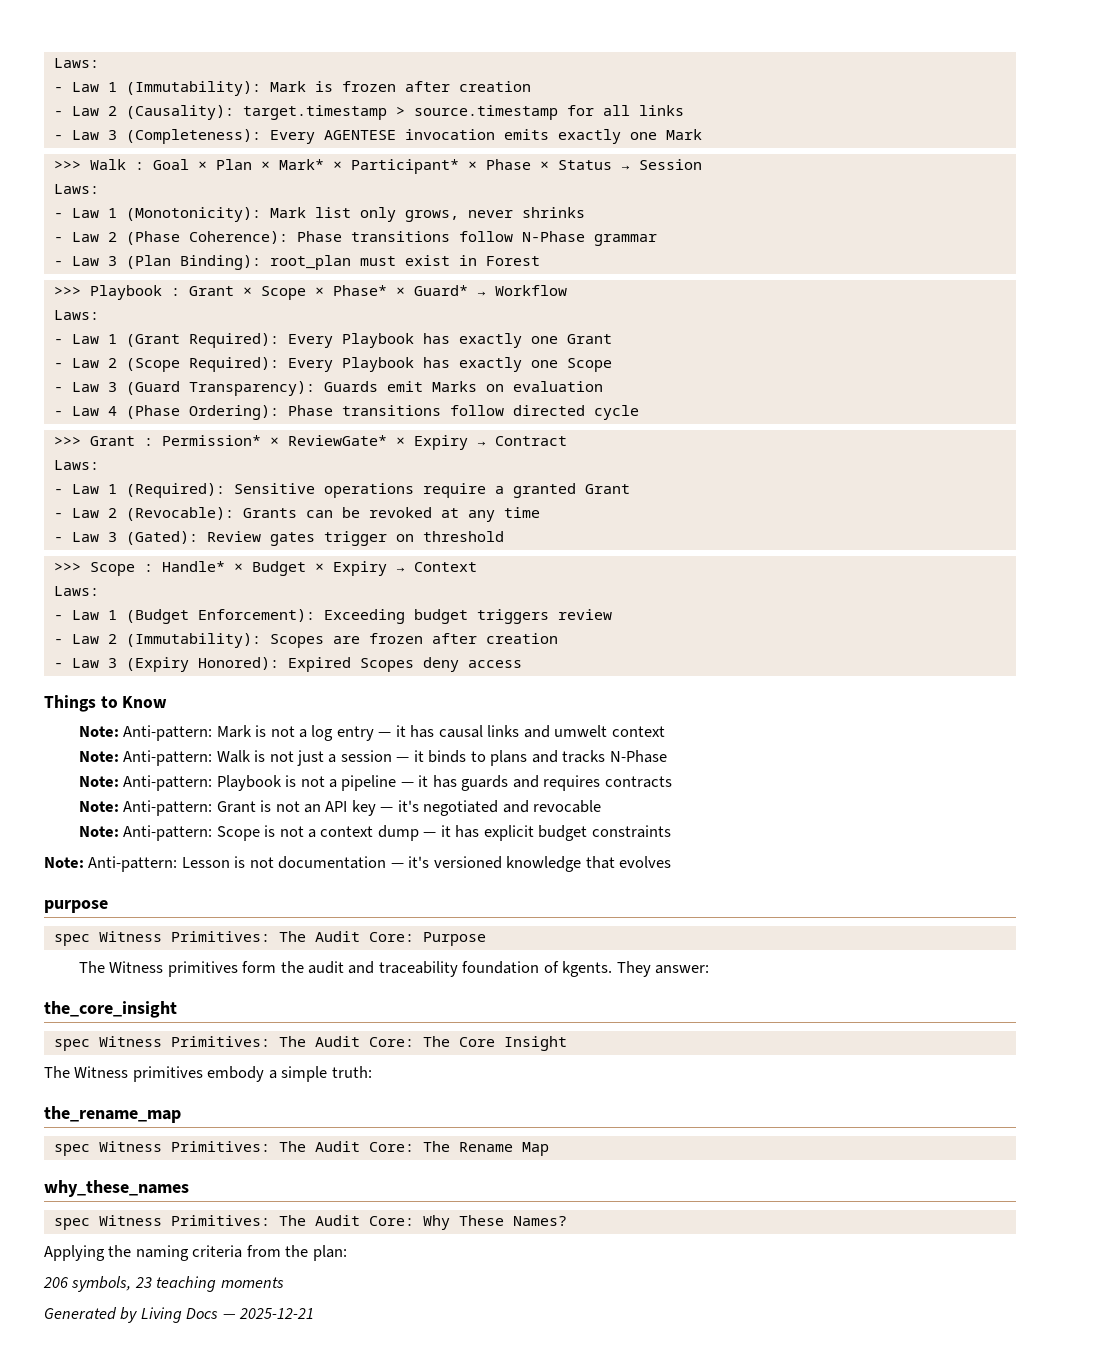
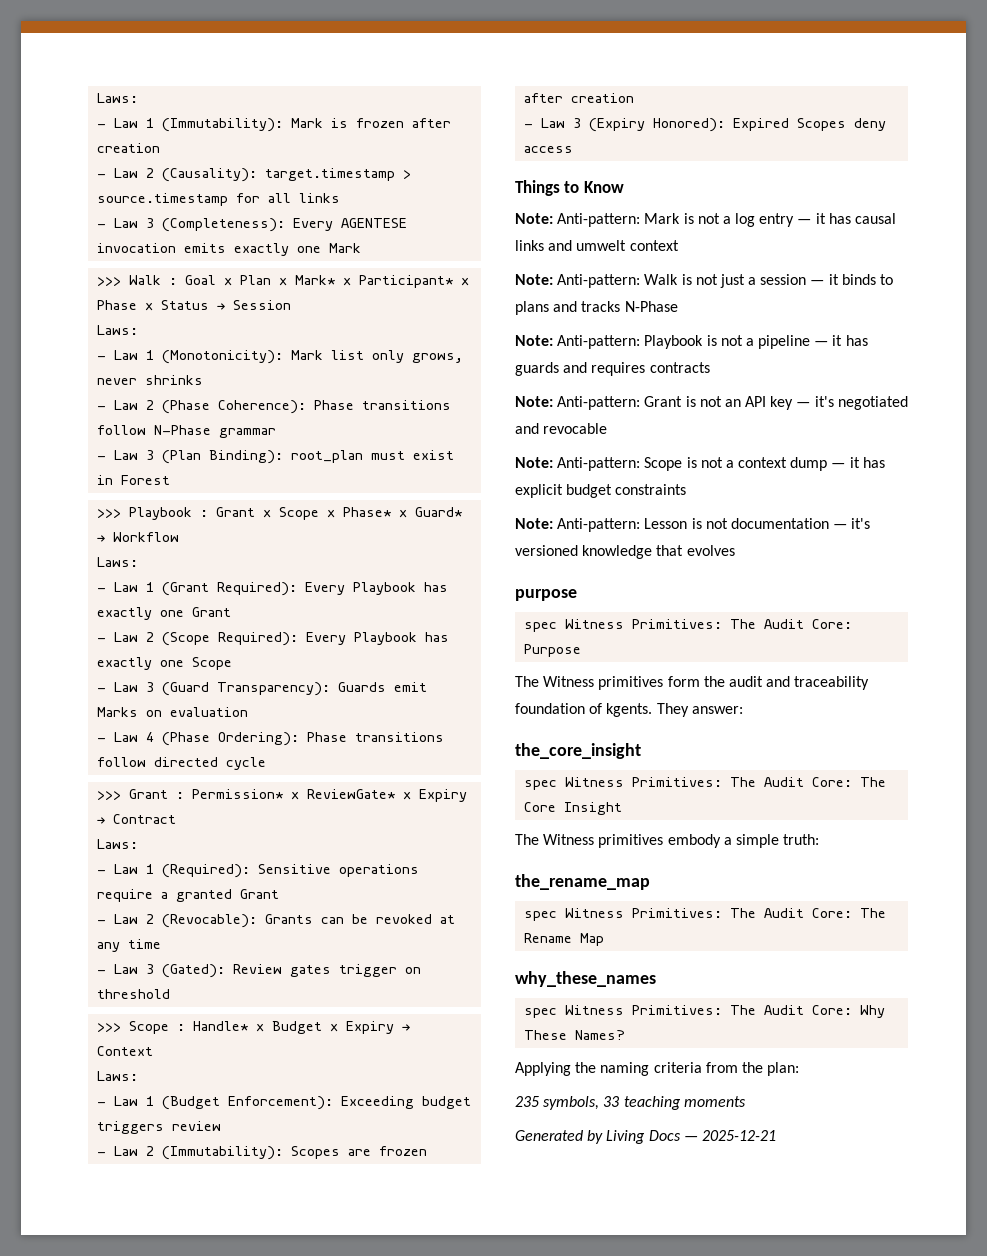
- 206 symbols, 23 teaching moments
+ 235 symbols, 33 teaching moments

